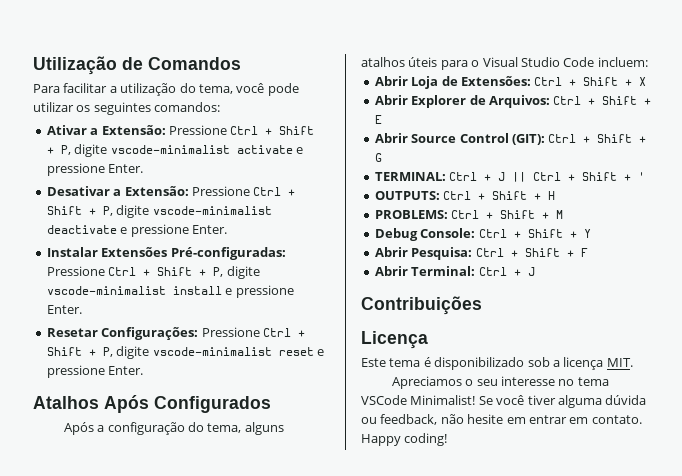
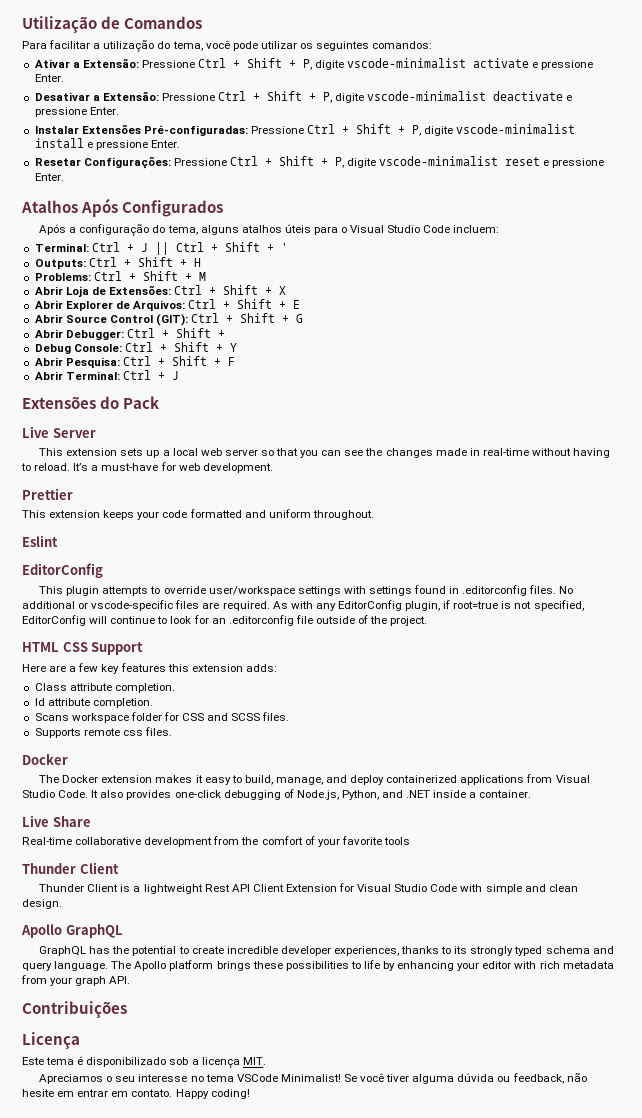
+ Terminal: Ctrl + J || Ctrl + Shift + '
+ Outputs: Ctrl + Shift + H
+ Problems: Ctrl + Shift + M
- TERMINAL: Ctrl + J || Ctrl + Shift + '
- OUTPUTS: Ctrl + Shift + H
- PROBLEMS: Ctrl + Shift + M
+ Abrir Debugger: Ctrl + Shift +
+ Extensões do Pack
+ Live Server
+ This extension sets up a local web server so that you can see the changes made in real-time without having to reload. It’s a must-have for web development.
+ Prettier
+ This extension keeps your code formatted and uniform throughout.
+ Eslint
+ EditorConfig
+ This plugin attempts to override user/workspace settings with settings found in .editorconfig files. No additional or vscode-specific files are required. As with any EditorConfig plugin, if root=true is not specified, EditorConfig will continue to look for an .editorconfig file outside of the project.
+ HTML CSS Support
+ Here are a few key features this extension adds:
+ Class attribute completion.
+ Id attribute completion.
+ Scans workspace folder for CSS and SCSS files.
+ Supports remote css files.
+ Docker
+ The Docker extension makes it easy to build, manage, and deploy containerized applications from Visual Studio Code. It also provides one-click debugging of Node.js, Python, and .NET inside a container.
+ Live Share
+ Real-time collaborative development from the comfort of your favorite tools
+ Thunder Client
+ Thunder Client is a lightweight Rest API Client Extension for Visual Studio Code with simple and clean design.
+ Apollo GraphQL
+ GraphQL has the potential to create incredible developer experiences, thanks to its strongly typed schema and query language. The Apollo platform brings these possibilities to life by enhancing your editor with rich metadata from your graph API.

